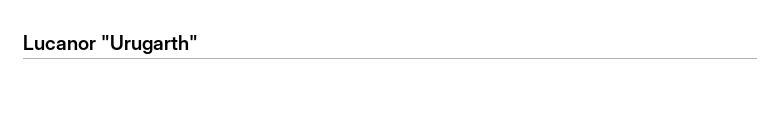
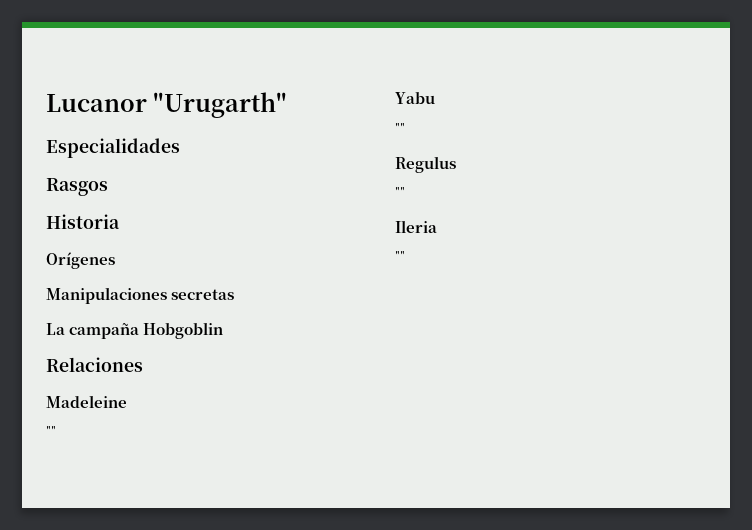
+ Especialidades
+ Rasgos
+ Historia
+ Orígenes
+ Manipulaciones secretas
+ La campaña Hobgoblin
+ Relaciones
+ Madeleine
+ ""
+ Yabu
+ ""
+ Regulus
+ ""
+ Ileria
+ ""

